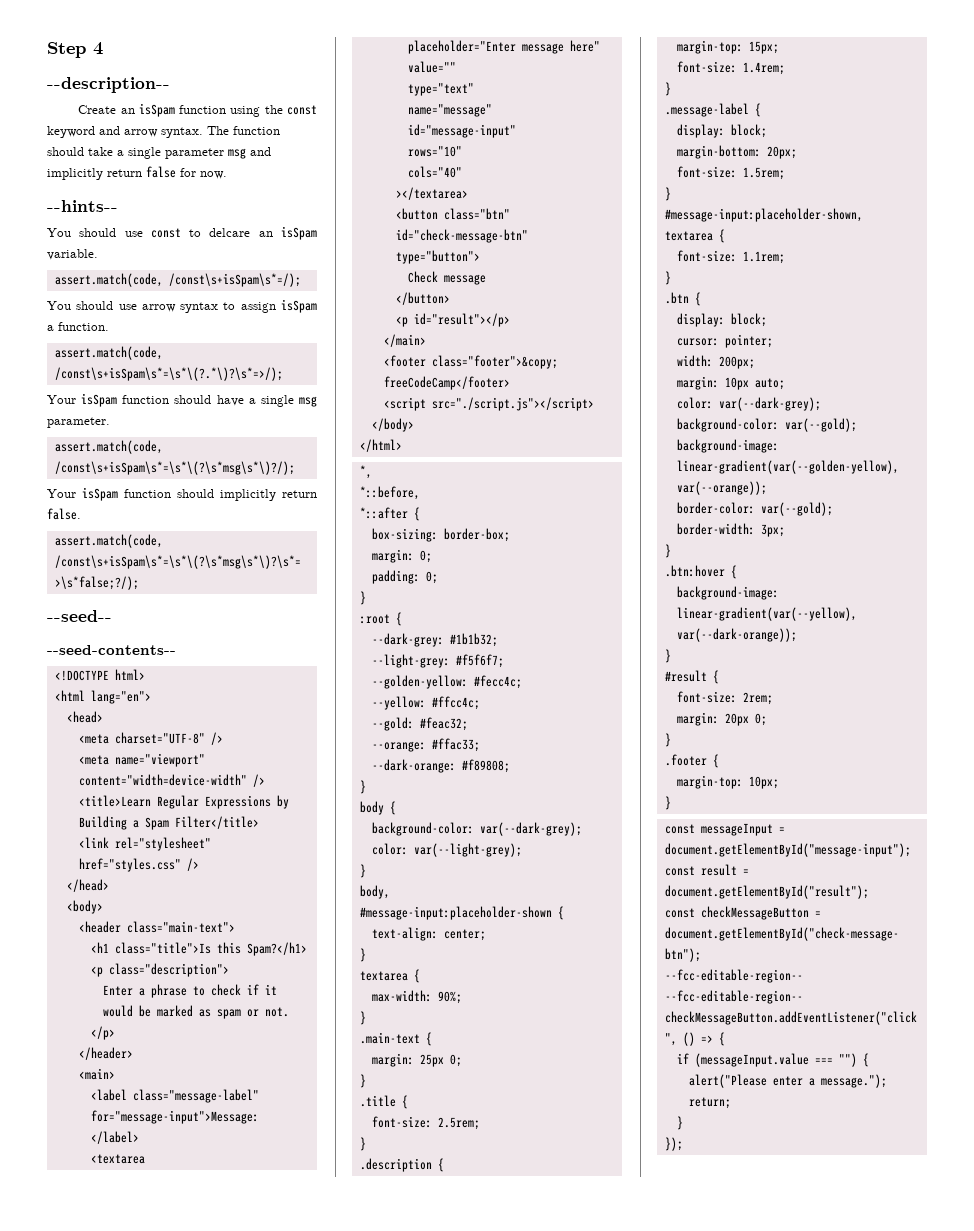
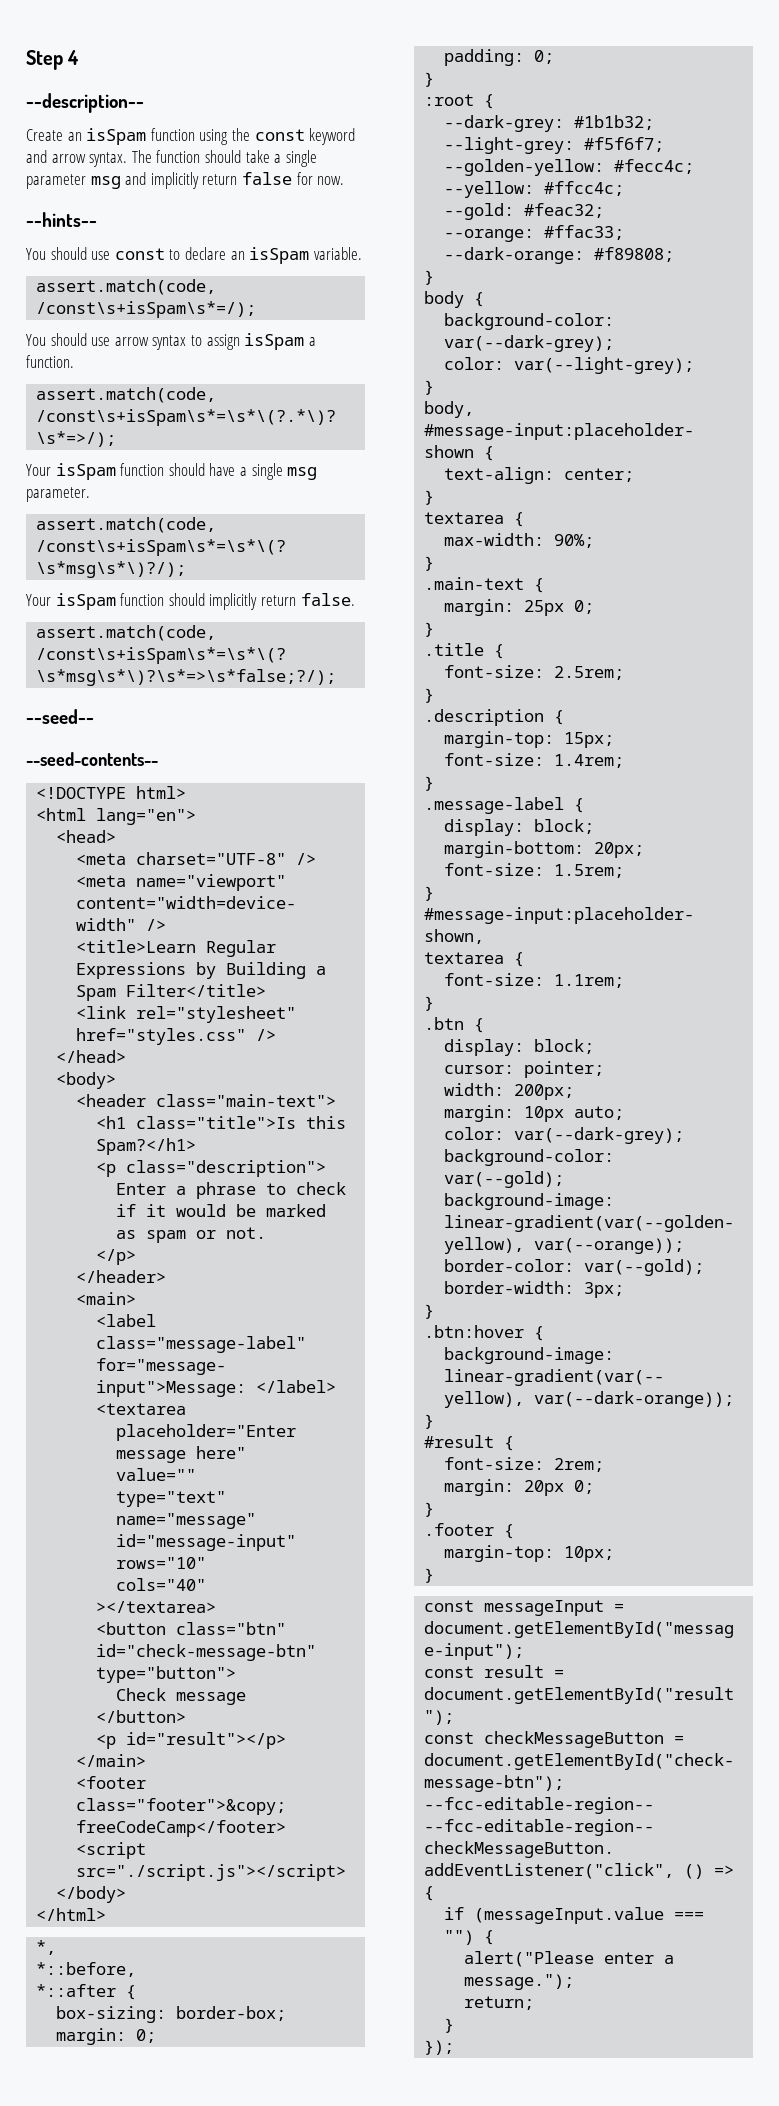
- You should use const to delcare an isSpam variable.
+ You should use const to declare an isSpam variable.

